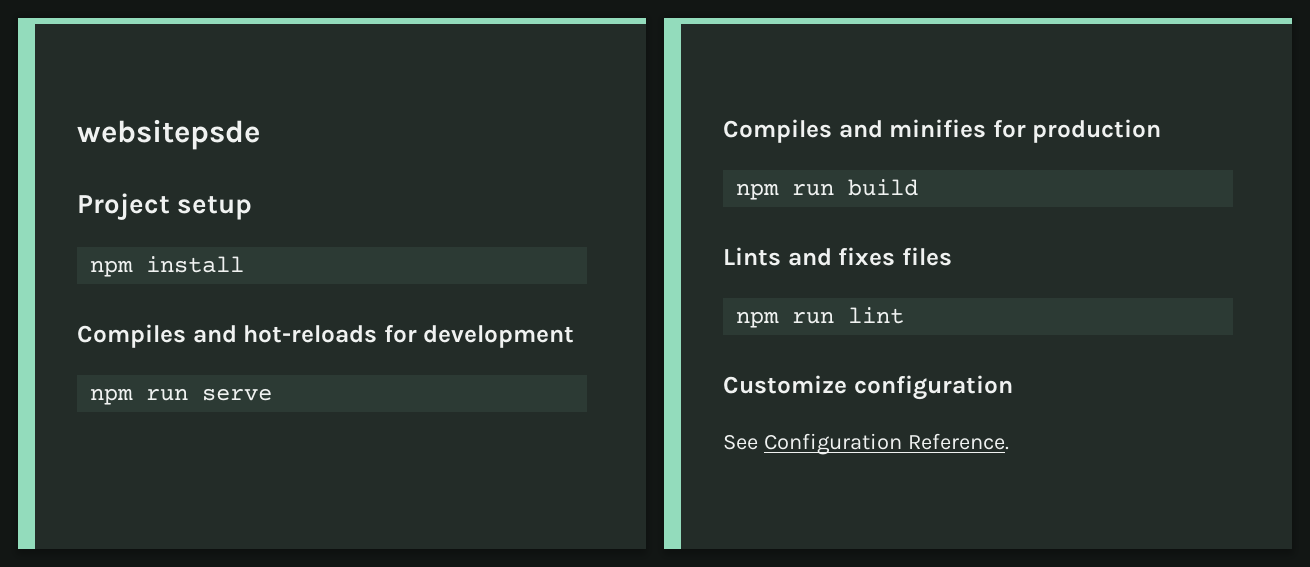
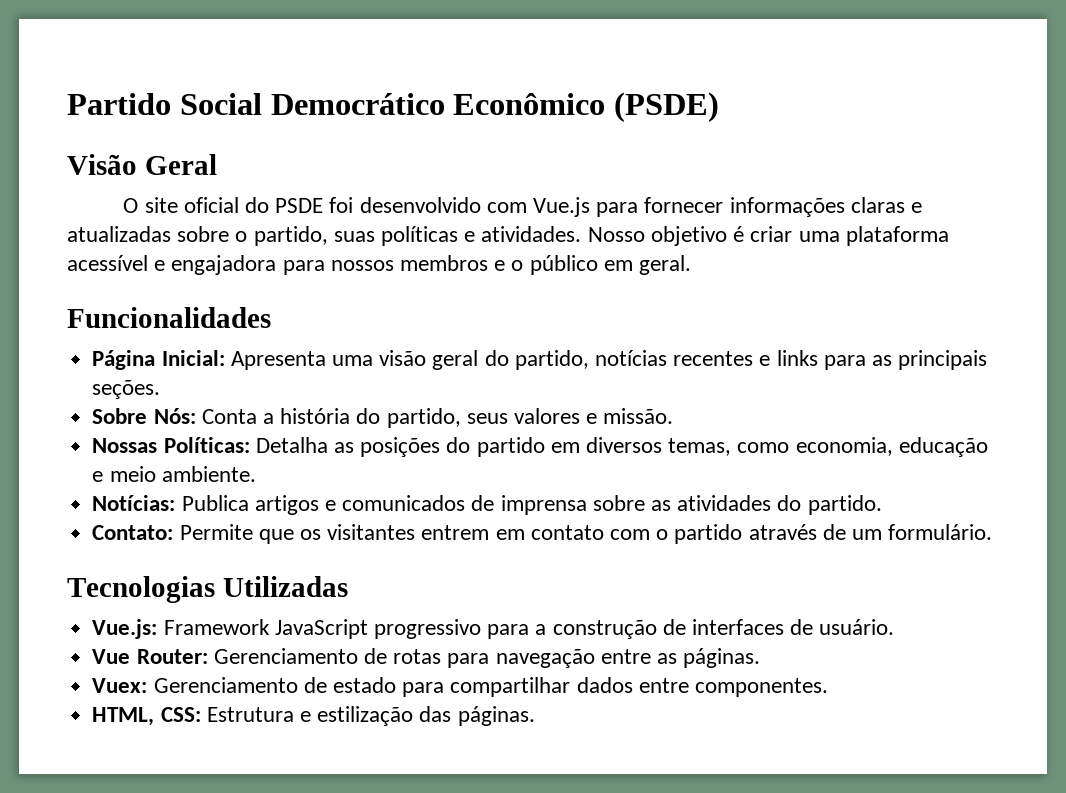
- websitepsde
- Project setup
- npm install
- Compiles and hot-reloads for development
- npm run serve
- Compiles and minifies for production
- npm run build
- Lints and fixes files
- npm run lint
- Customize configuration
- See Configuration Reference.
+ Partido Social Democrático Econômico (PSDE)
+ Visão Geral
+ O site oficial do PSDE foi desenvolvido com Vue.js para fornecer informações claras e atualizadas sobre o partido, suas políticas e atividades. Nosso objetivo é criar uma plataforma acessível e engajadora para nossos membros e o público em geral.
+ Funcionalidades
+ Página Inicial: Apresenta uma visão geral do partido, notícias recentes e links para as principais seções.
+ Sobre Nós: Conta a história do partido, seus valores e missão.
+ Nossas Políticas: Detalha as posições do partido em diversos temas, como economia, educação e meio ambiente.
+ Notícias: Publica artigos e comunicados de imprensa sobre as atividades do partido.
+ Contato: Permite que os visitantes entrem em contato com o partido através de um formulário.
+ Tecnologias Utilizadas
+ Vue.js: Framework JavaScript progressivo para a construção de interfaces de usuário.
+ Vue Router: Gerenciamento de rotas para navegação entre as páginas.
+ Vuex: Gerenciamento de estado para compartilhar dados entre componentes.
+ HTML, CSS: Estrutura e estilização das páginas.

